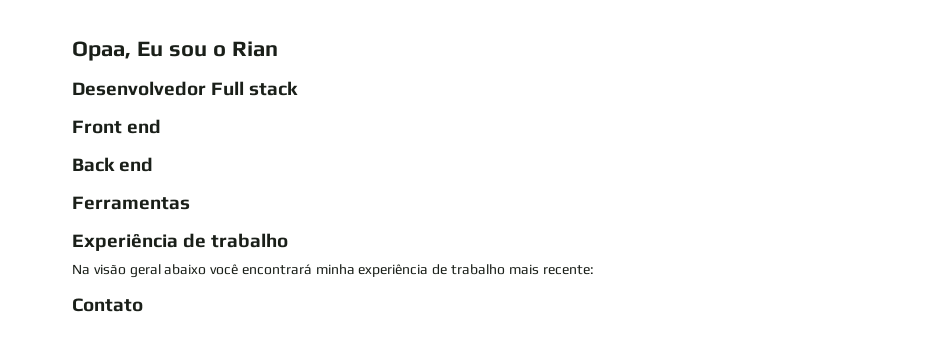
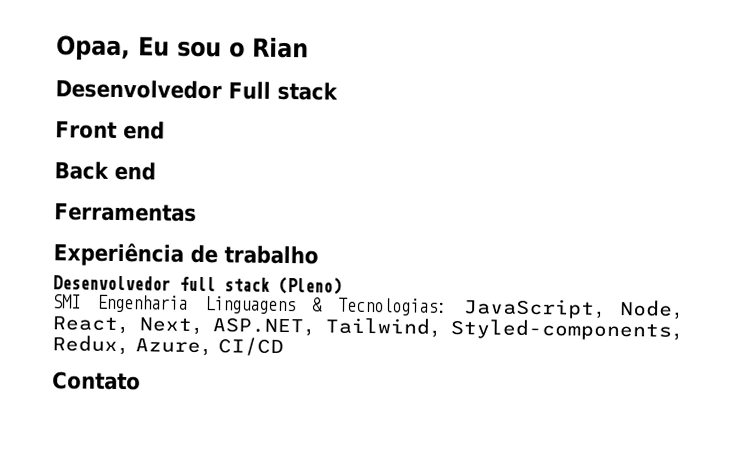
- Na visão geral abaixo você encontrará minha experiência de trabalho mais recente:
+ Desenvolvedor full stack (Pleno)
+ SMI Engenharia Linguagens & Tecnologias: JavaScript, Node, React, Next, ASP.NET, Tailwind, Styled-components, Redux, Azure, CI/CD

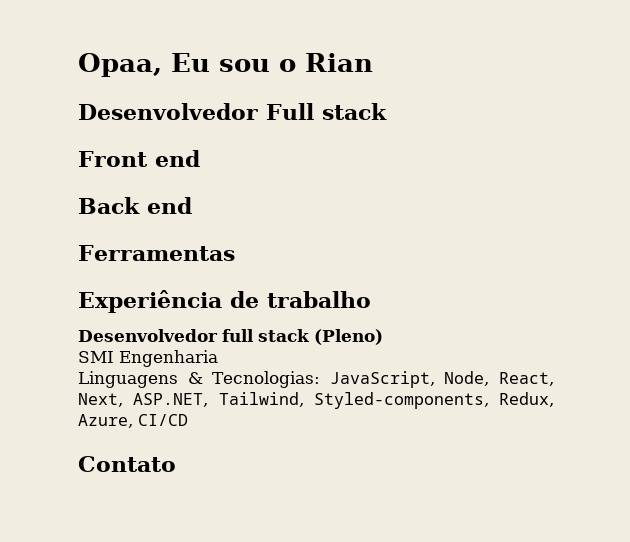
- SMI Engenharia Linguagens & Tecnologias: JavaScript, Node, React, Next, ASP.NET, Tailwind, Styled-components, Redux, Azure, CI/CD
+ SMI Engenharia
+ Linguagens & Tecnologias: JavaScript, Node, React, Next, ASP.NET, Tailwind, Styled-components, Redux, Azure, CI/CD

